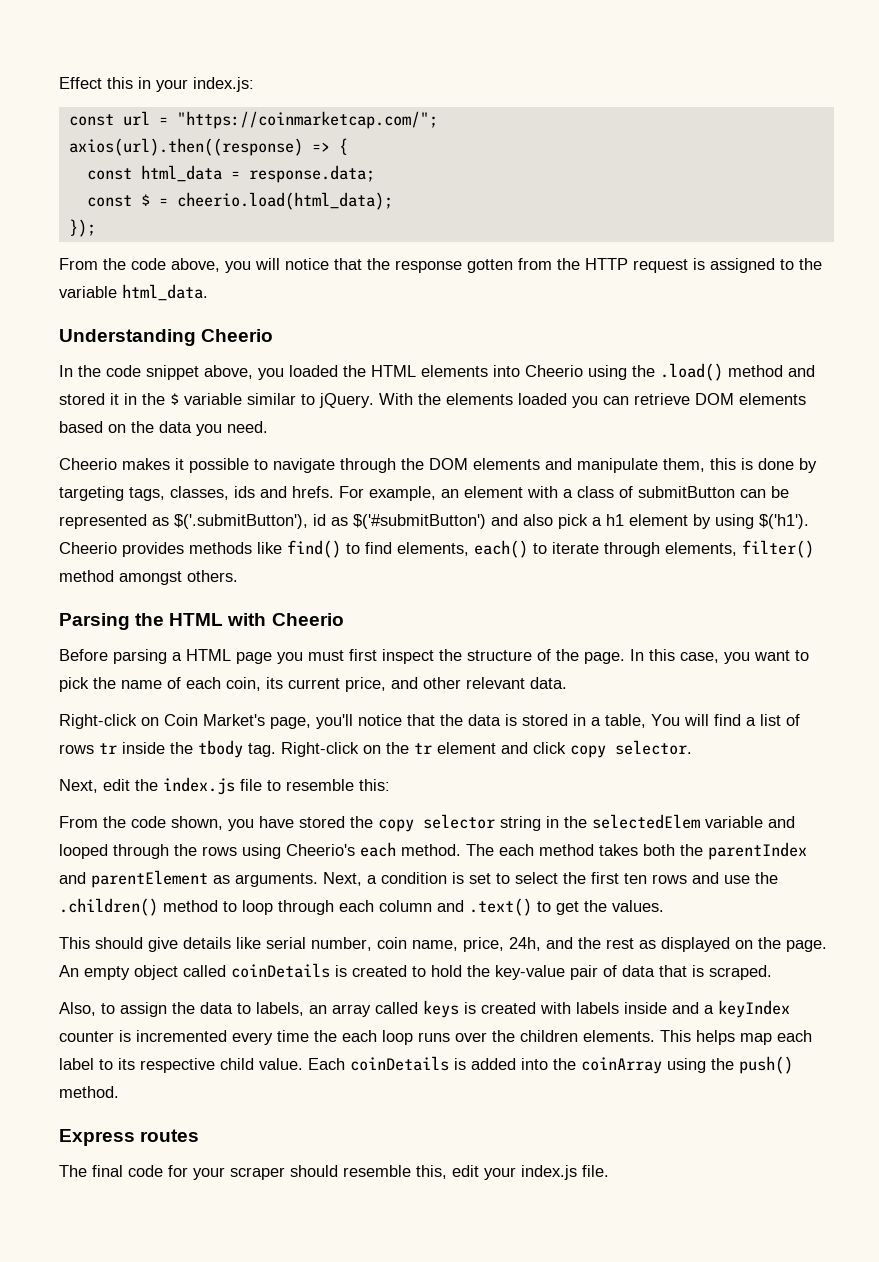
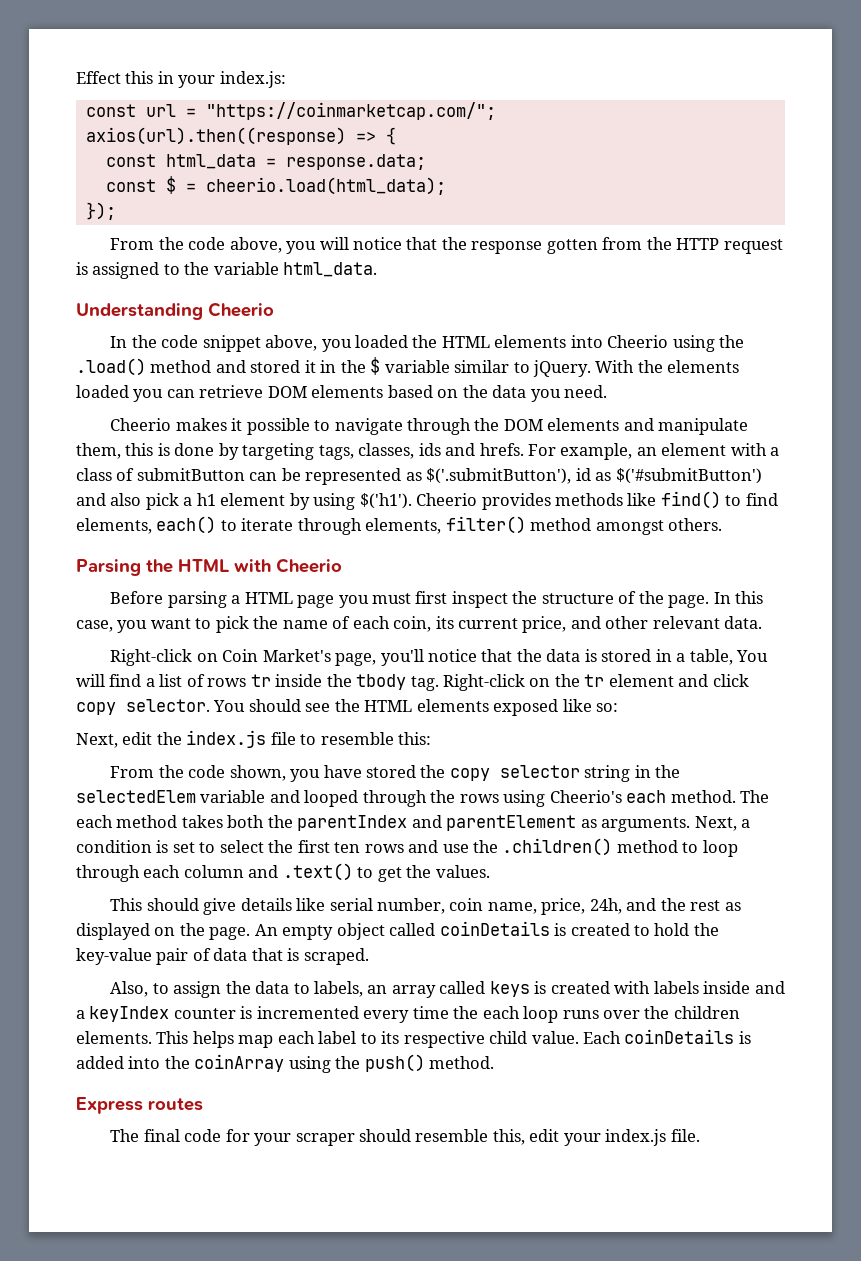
+ You should see the HTML elements exposed like so:

